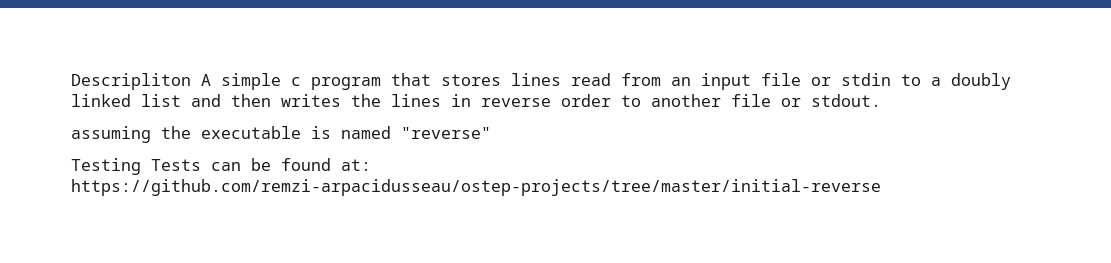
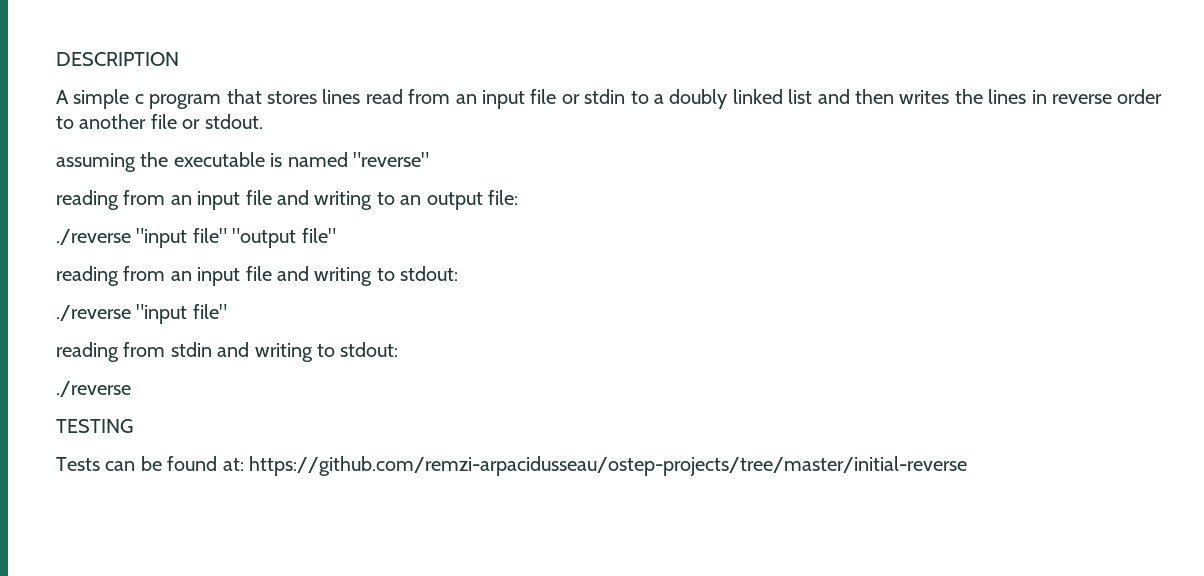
- Descripliton A simple c program that stores lines read from an input file or stdin to a doubly linked list and then writes the lines in reverse order to another file or stdout.
+ DESCRIPTION
+ A simple c program that stores lines read from an input file or stdin to a doubly linked list and then writes the lines in reverse order to another file or stdout.
- Testing Tests can be found at: https://github.com/remzi-arpacidusseau/ostep-projects/tree/master/initial-reverse
+ reading from an input file and writing to an output file:
+ ./reverse "input file" "output file"
+ reading from an input file and writing to stdout:
+ ./reverse "input file"
+ reading from stdin and writing to stdout:
+ ./reverse
+ TESTING
+ Tests can be found at: https://github.com/remzi-arpacidusseau/ostep-projects/tree/master/initial-reverse

